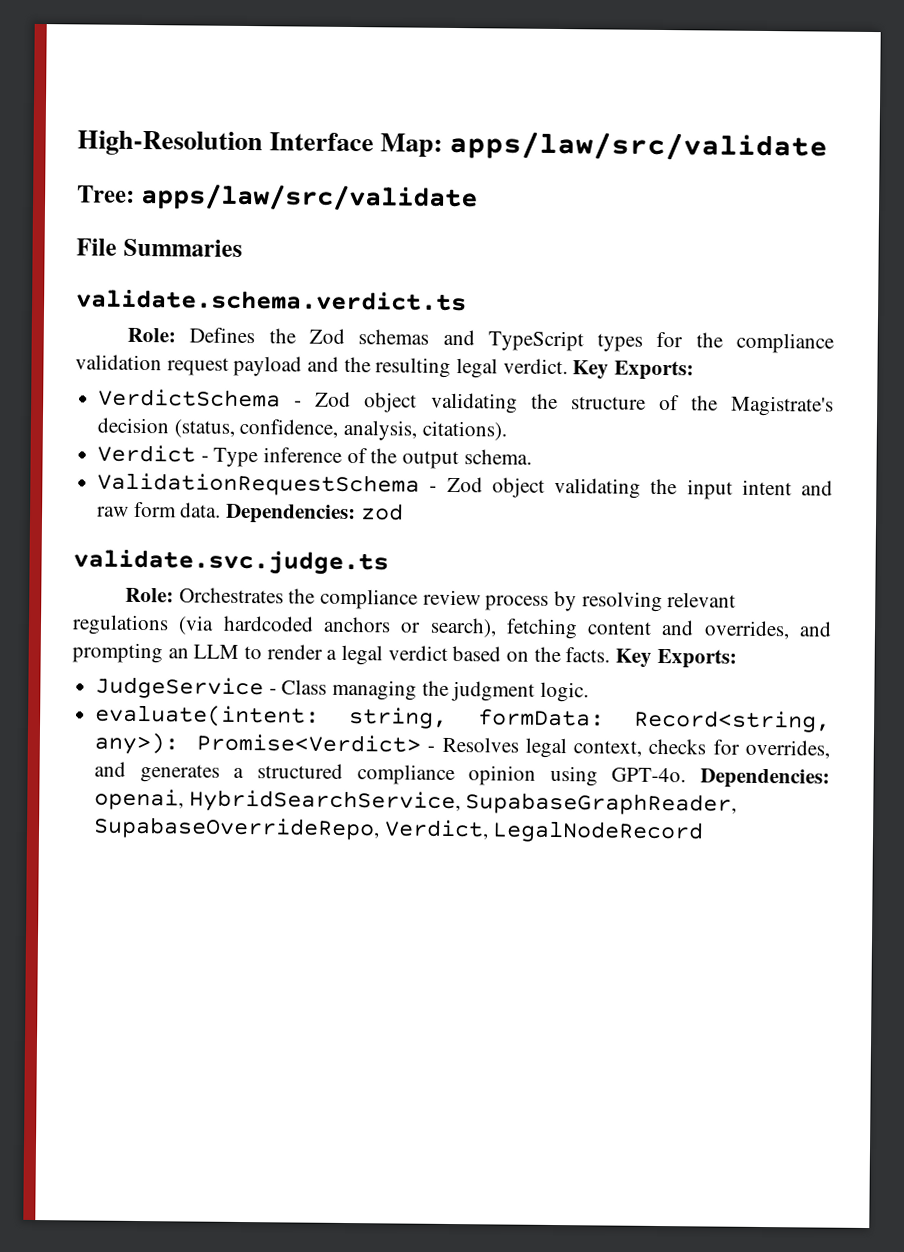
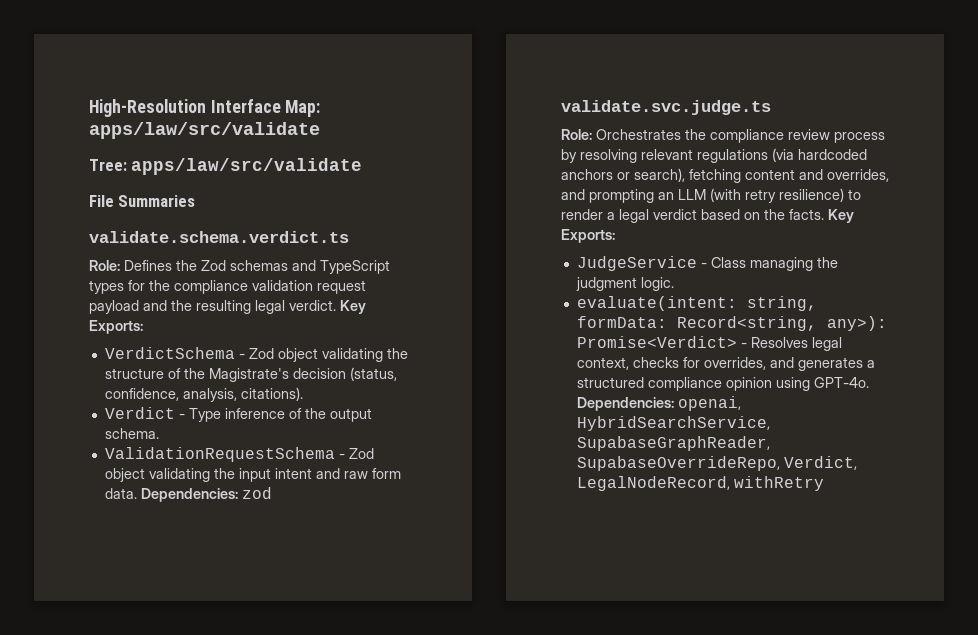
- Role: Orchestrates the compliance review process by resolving relevant regulations (via hardcoded anchors or search), fetching content and overrides, and prompting an LLM to render a legal verdict based on the facts.
+ Role: Orchestrates the compliance review process by resolving relevant regulations (via hardcoded anchors or search), fetching content and overrides, and prompting an LLM (with retry resilience) to render a legal verdict based on the facts.
- Dependencies: openai, HybridSearchService, SupabaseGraphReader, SupabaseOverrideRepo, Verdict, LegalNodeRecord
+ Dependencies: openai, HybridSearchService, SupabaseGraphReader, SupabaseOverrideRepo, Verdict, LegalNodeRecord, withRetry

